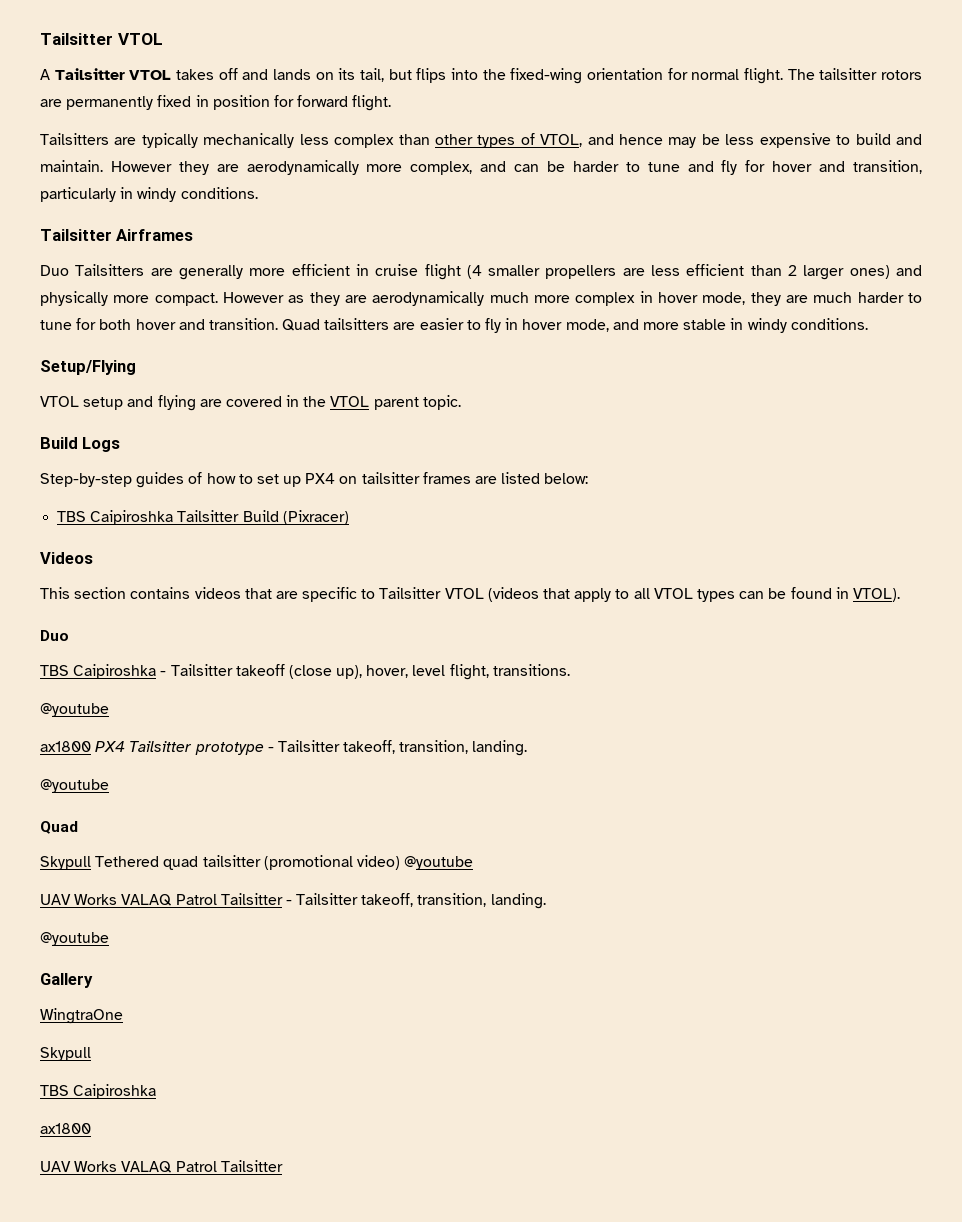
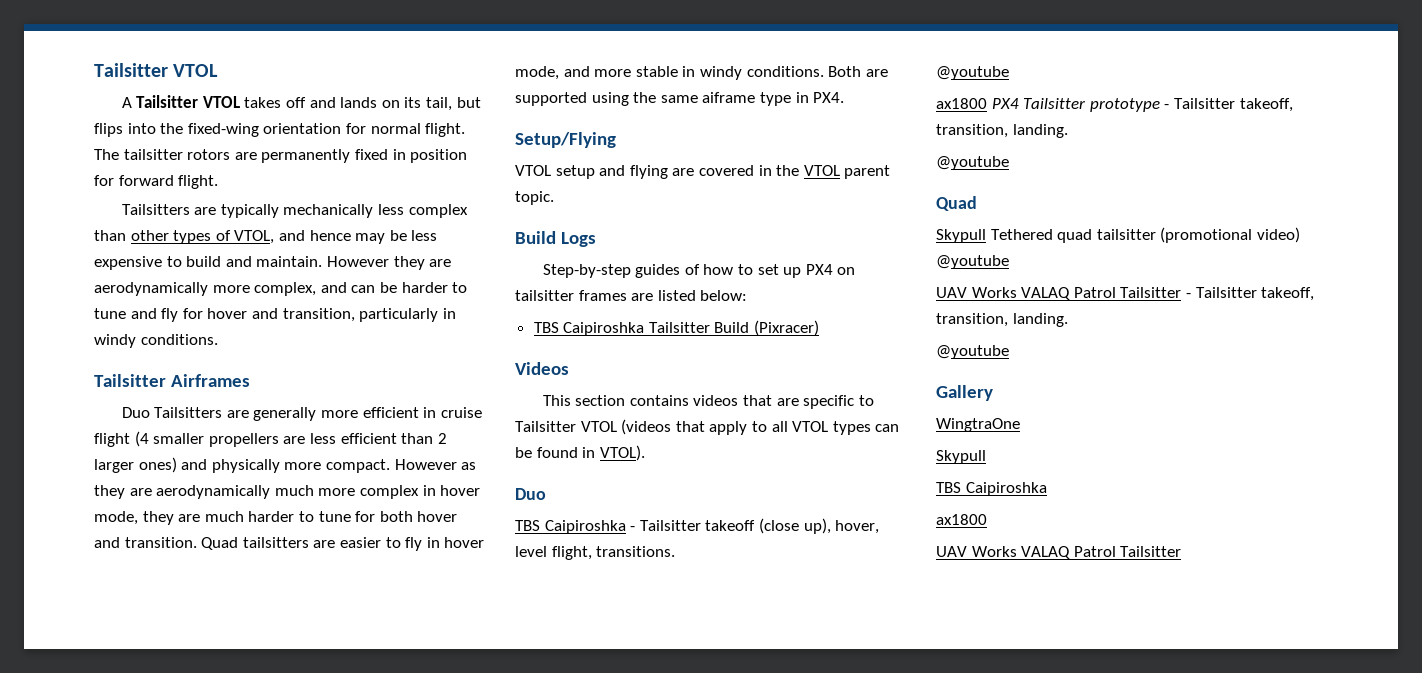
+ Both are supported using the same aiframe type in PX4.

